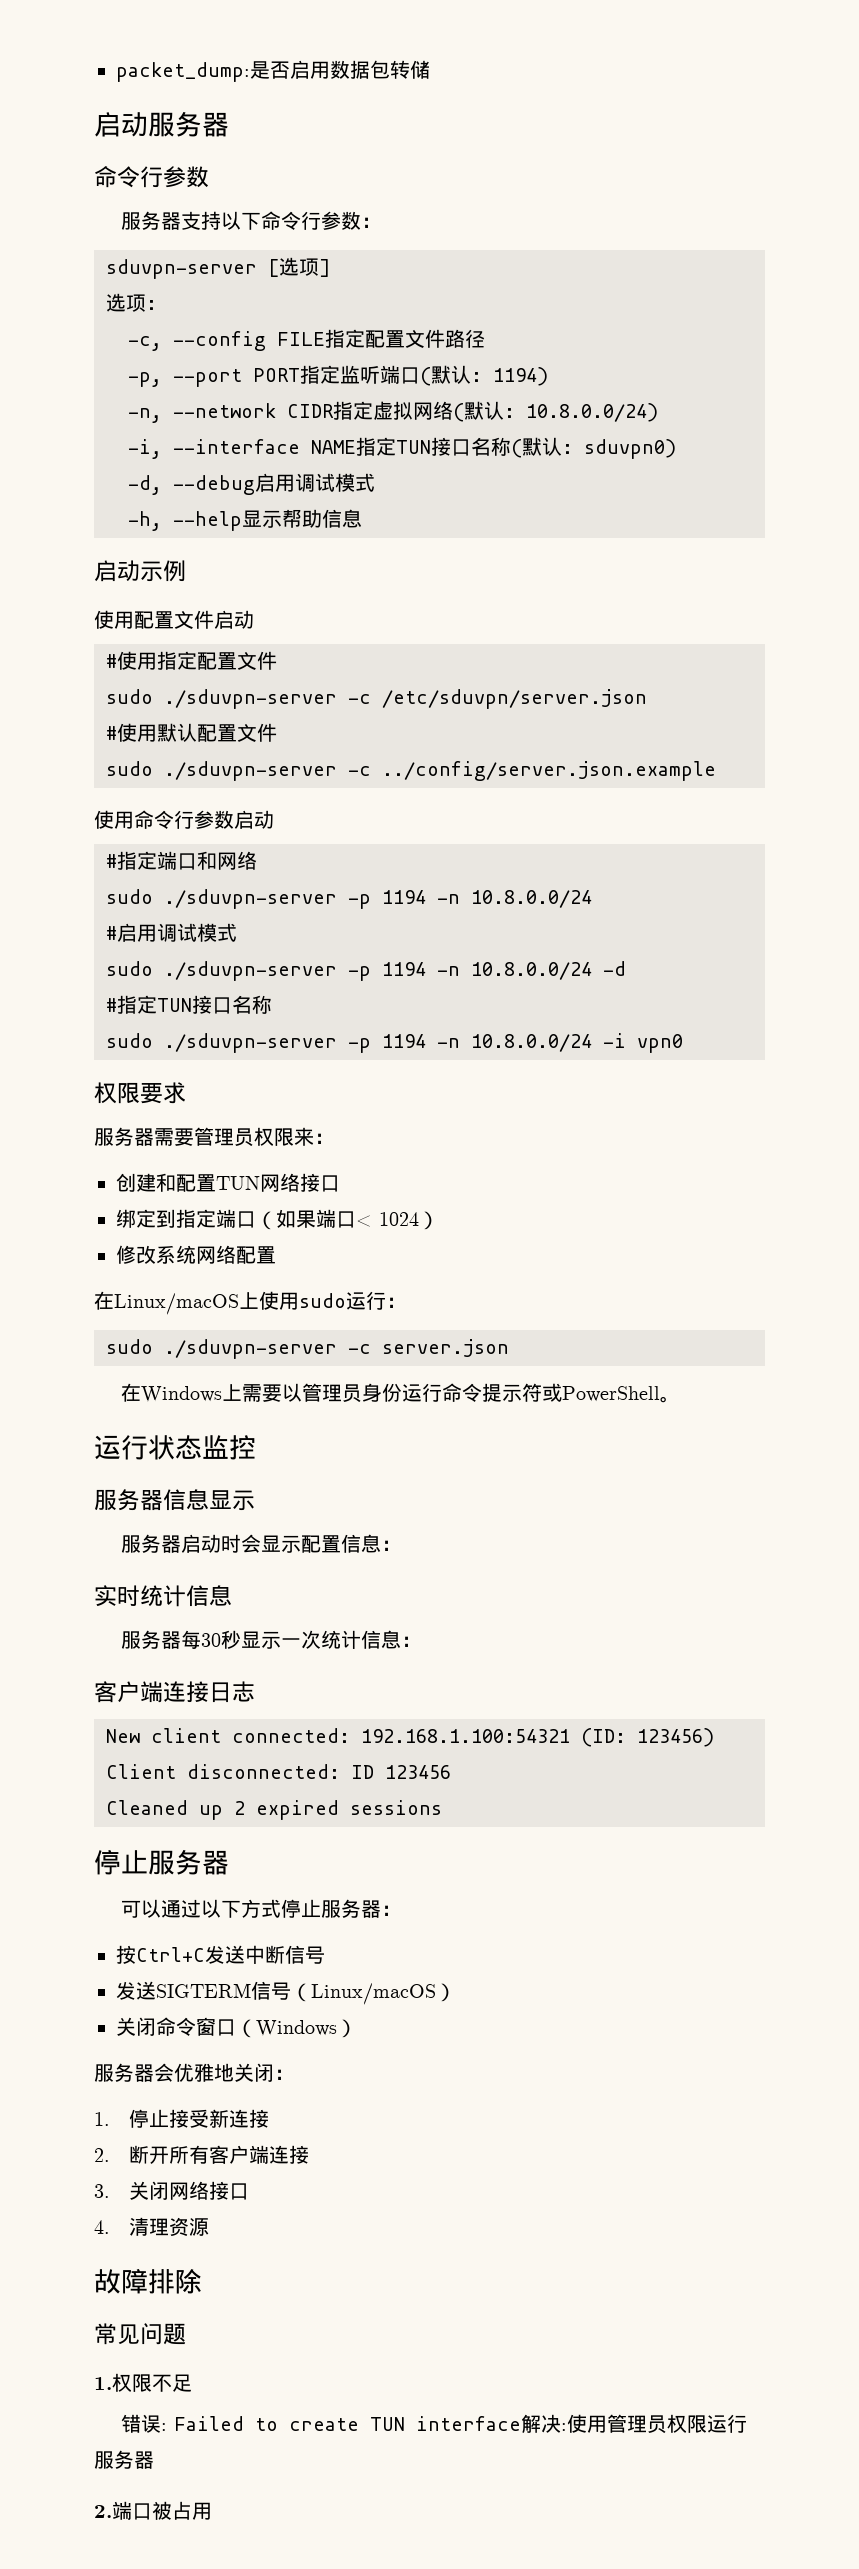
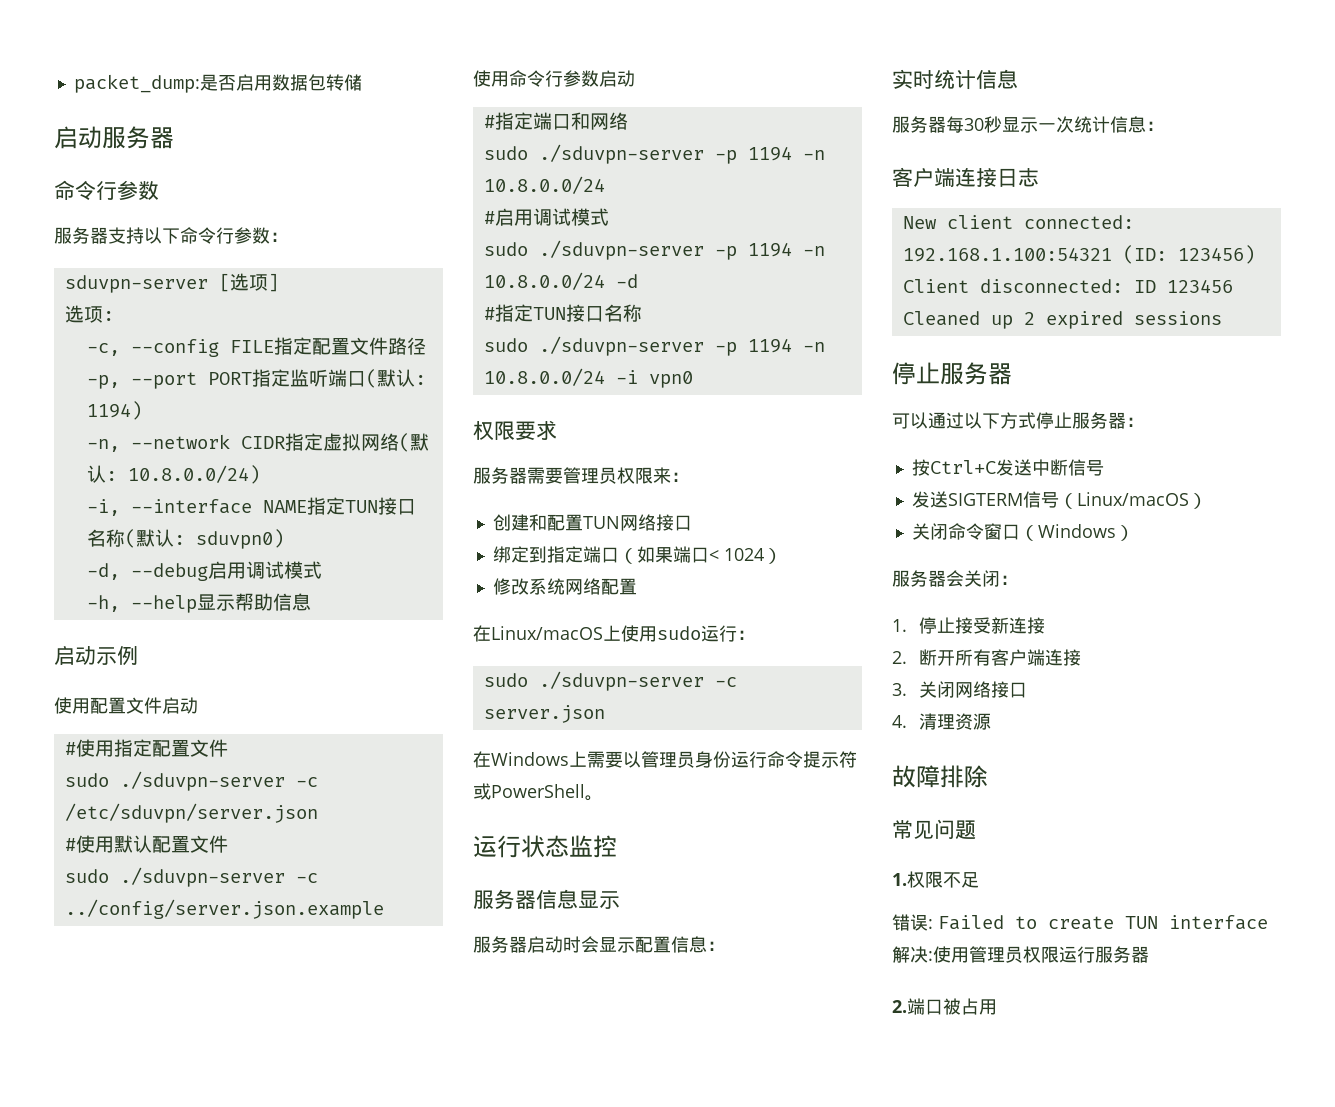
- 服务器会优雅地关闭：
+ 服务器会关闭：

